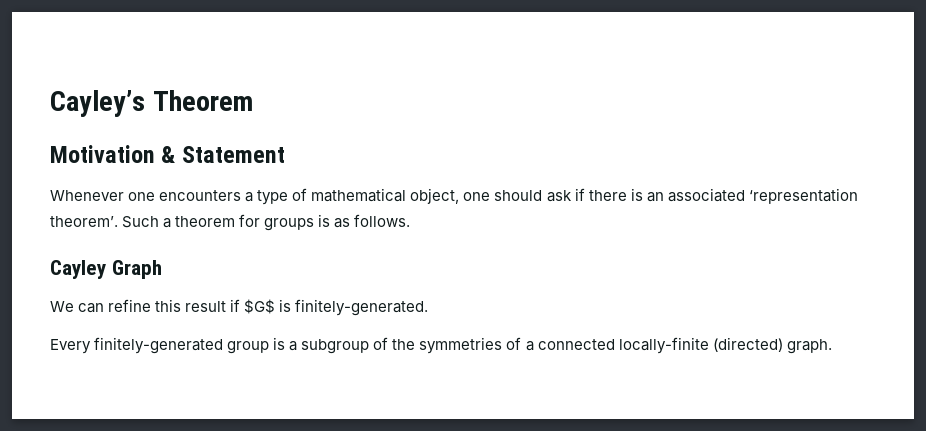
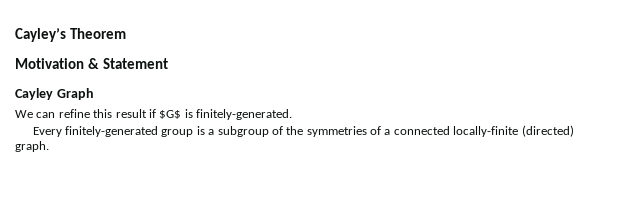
- Whenever one encounters a type of mathematical object, one should ask if there is an associated ‘representation theorem’. Such a theorem for groups is as follows.

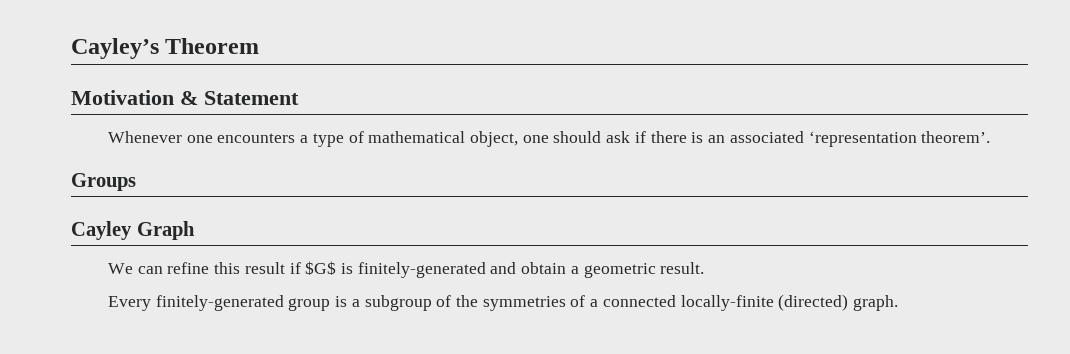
+ Whenever one encounters a type of mathematical object, one should ask if there is an associated ‘representation theorem’.
+ Groups
- We can refine this result if $G$ is finitely-generated.
+ We can refine this result if $G$ is finitely-generated and obtain a geometric result.

